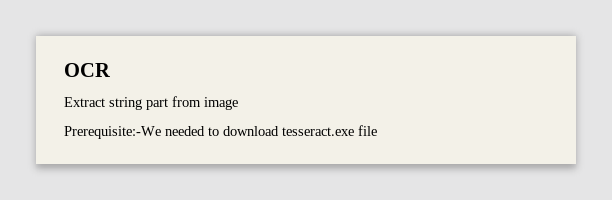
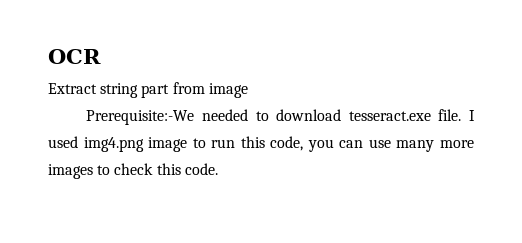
- Prerequisite:-We needed to download tesseract.exe file
+ Prerequisite:-We needed to download tesseract.exe file. I used img4.png image to run this code, you can use many more images to check this code.

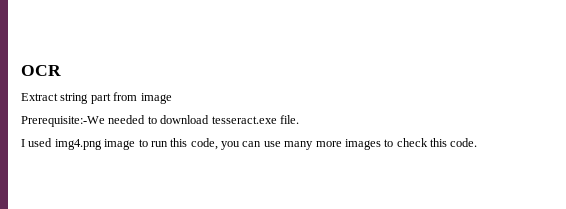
- Prerequisite:-We needed to download tesseract.exe file. I used img4.png image to run this code, you can use many more images to check this code.
+ Prerequisite:-We needed to download tesseract.exe file.
+ I used img4.png image to run this code, you can use many more images to check this code.

